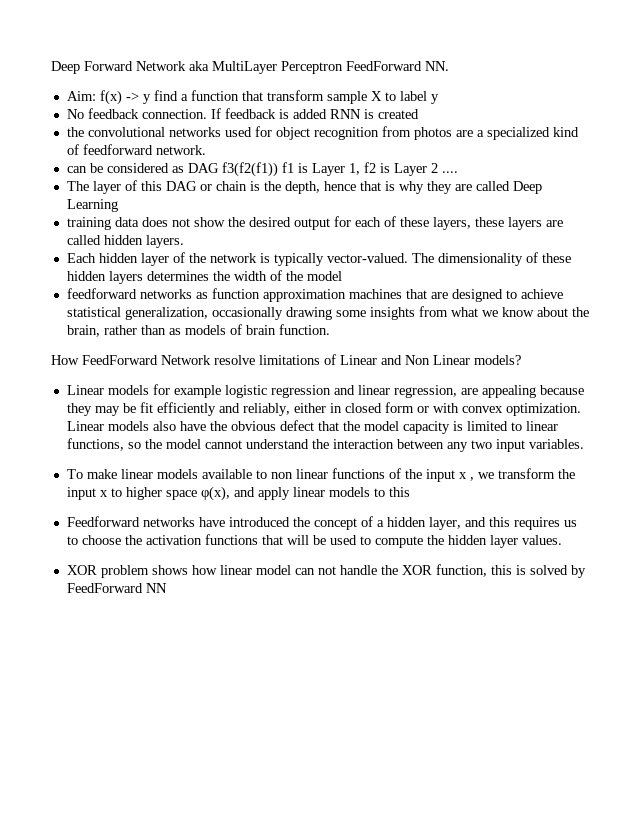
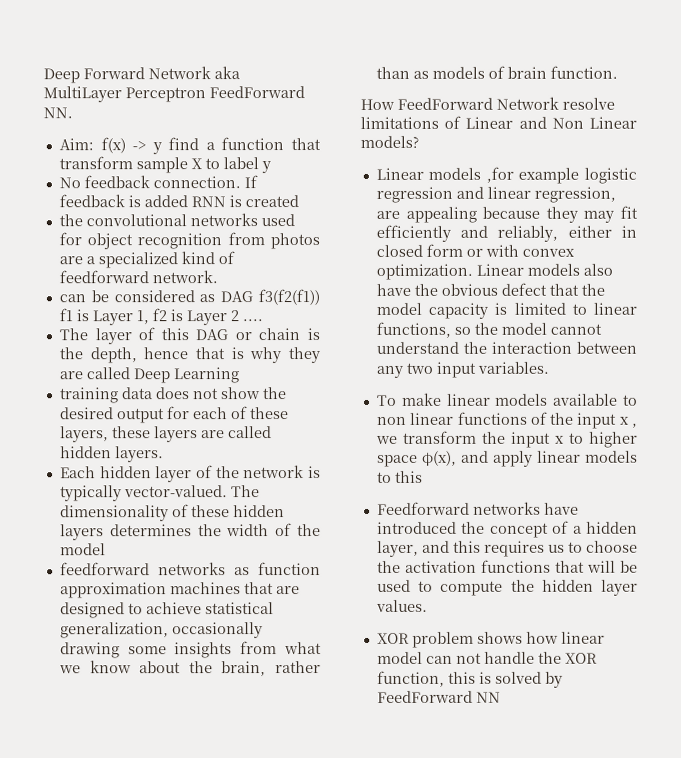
- Linear models for example logistic regression and linear regression, are appealing because they may be fit efficiently and reliably, either in closed form or with convex optimization.
+ Linear models ,for example logistic regression and linear regression, are appealing because they may fit efficiently and reliably, either in closed form or with convex optimization.

